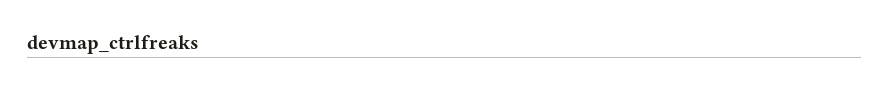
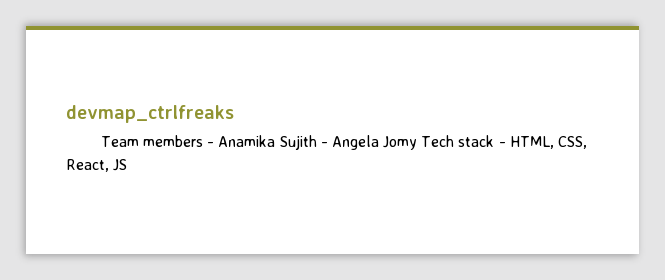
+ Team members - Anamika Sujith - Angela Jomy Tech stack - HTML, CSS, React, JS

